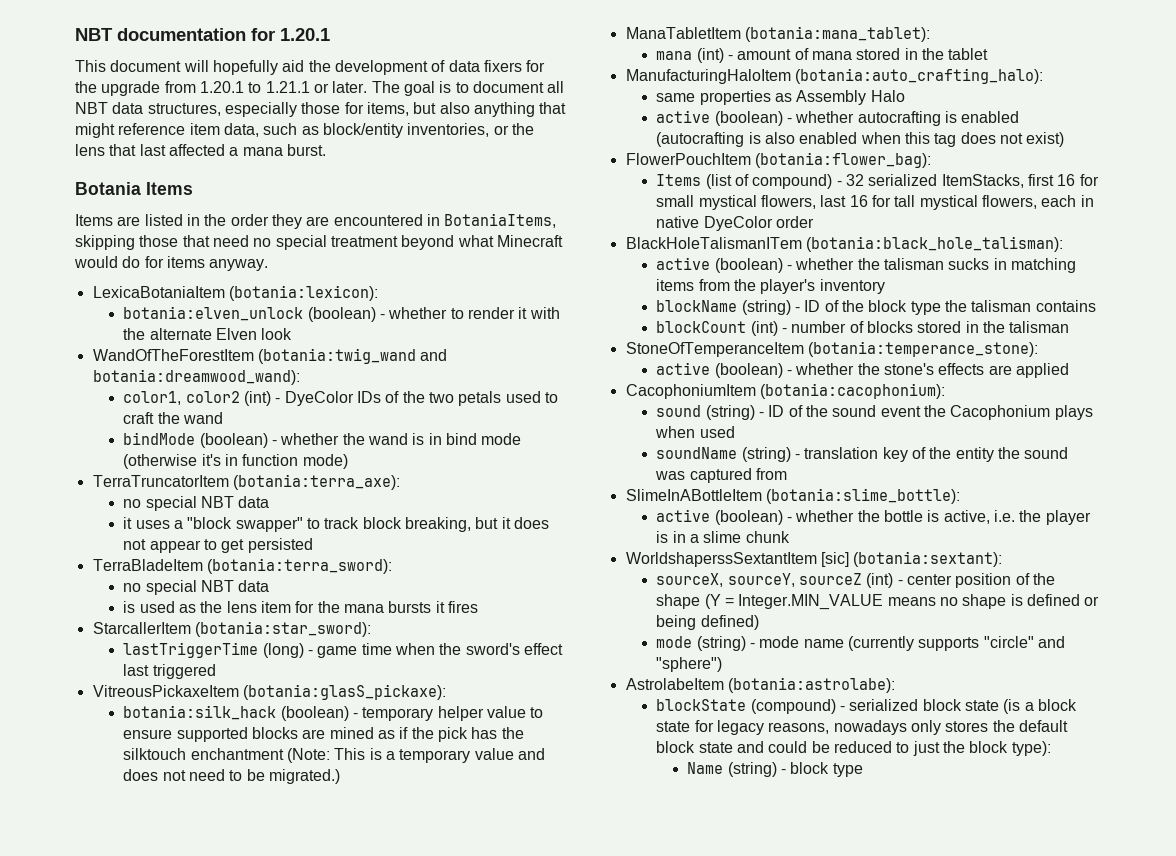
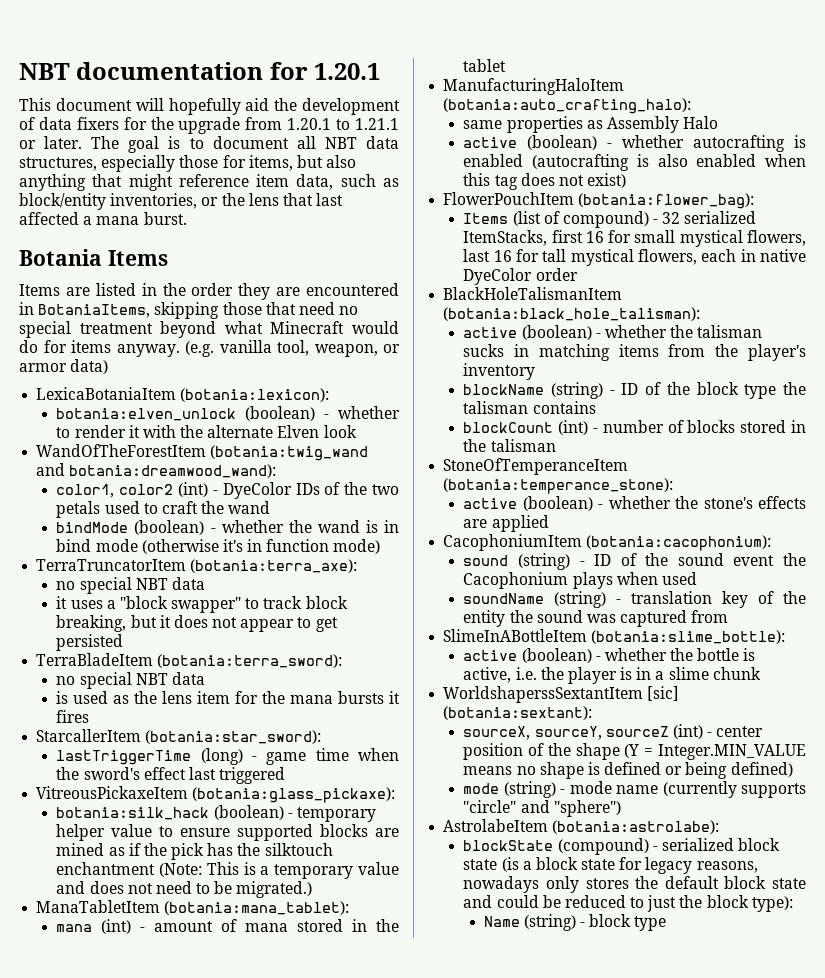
+ (e.g. vanilla tool, weapon, or armor data)
- VitreousPickaxeItem (botania:glasS_pickaxe):
+ VitreousPickaxeItem (botania:glass_pickaxe):
- BlackHoleTalismanITem (botania:black_hole_talisman):
+ BlackHoleTalismanItem (botania:black_hole_talisman):

